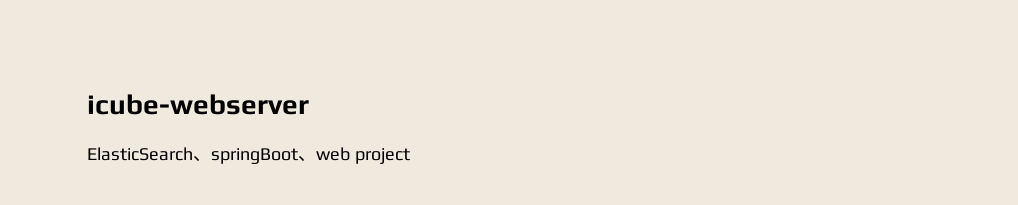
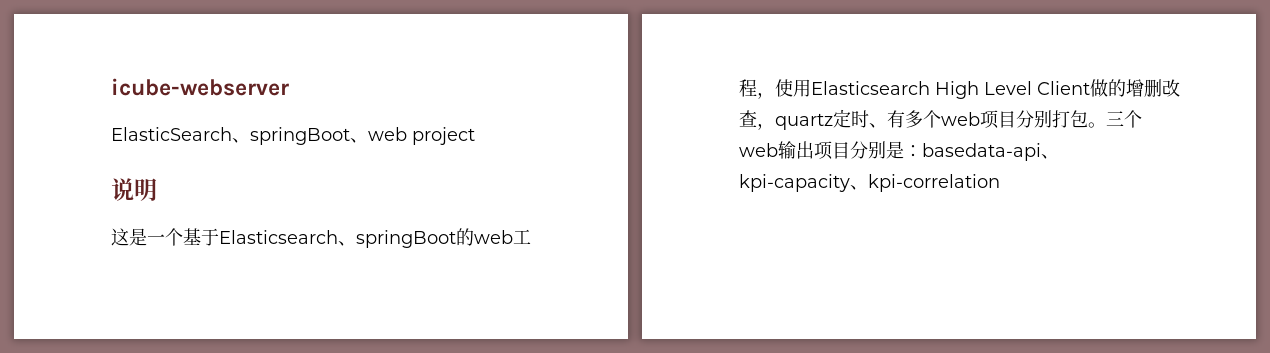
+ 说明
+ 这是一个基于Elasticsearch、springBoot的web工程，使用Elasticsearch High Level Client做的增删改查，quartz定时、有多个web项目分别打包。三个web输出项目分别是：basedata-api、kpi-capacity、kpi-correlation

